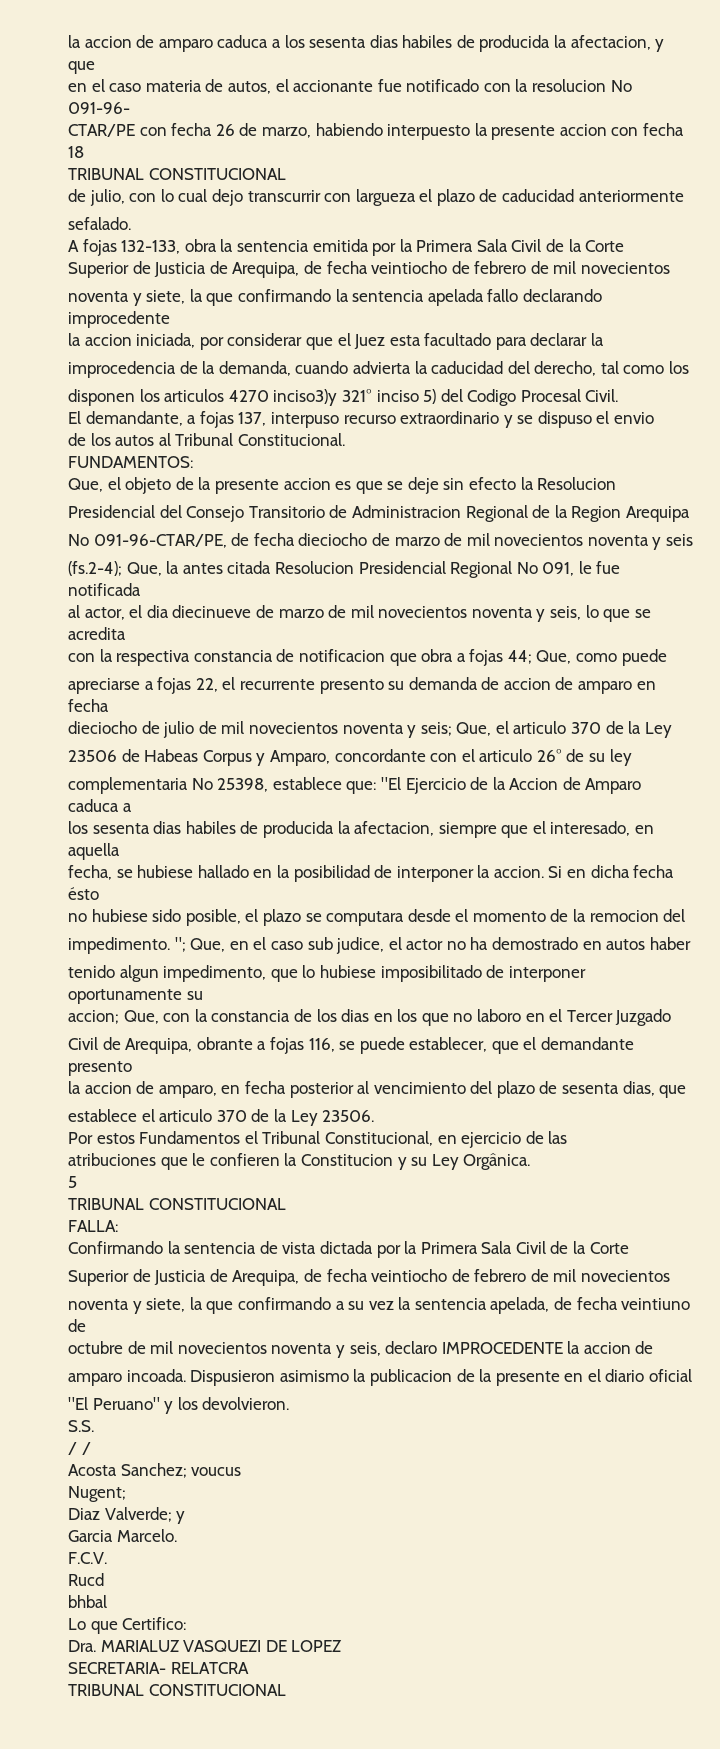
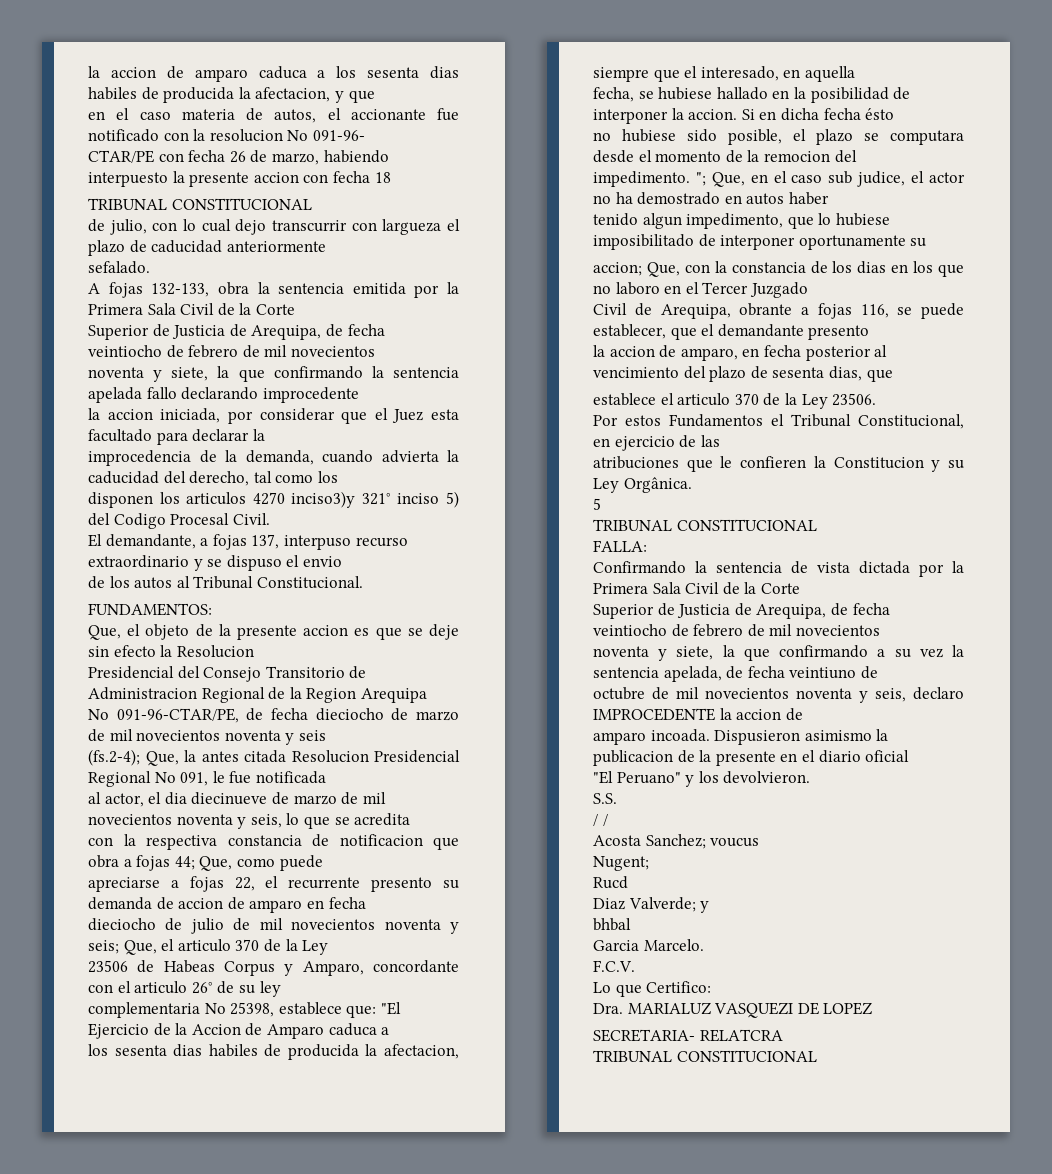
+ Rucd
+ bhbal
- Rucd
- bhbal

